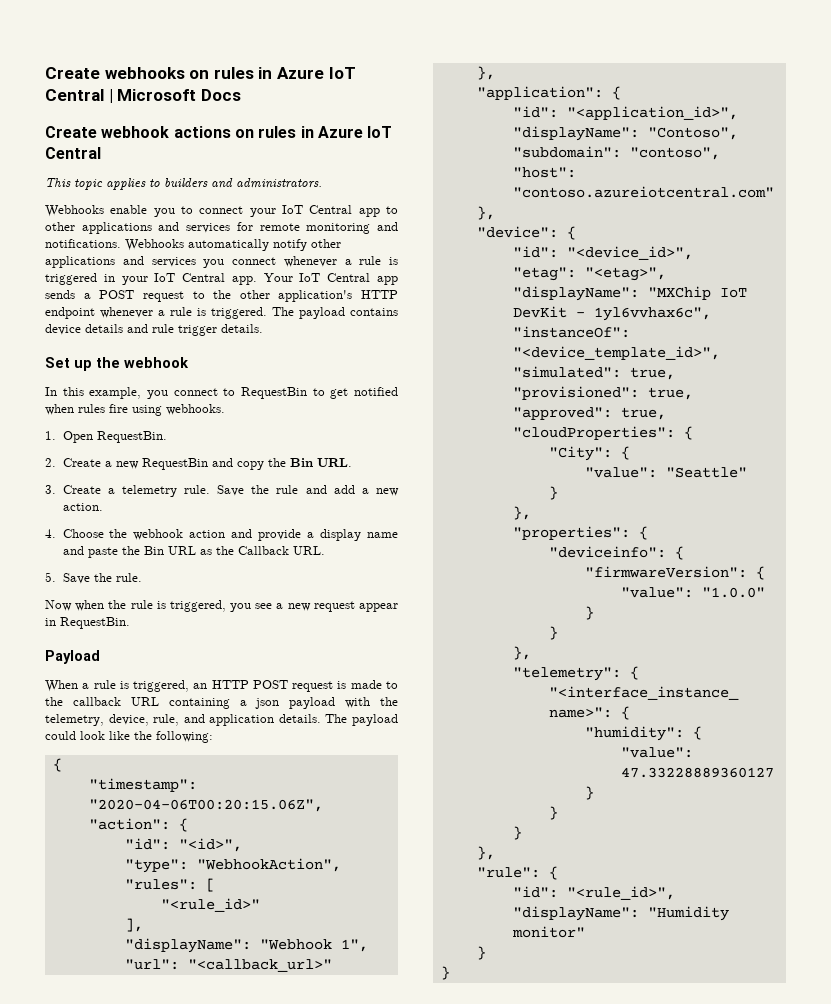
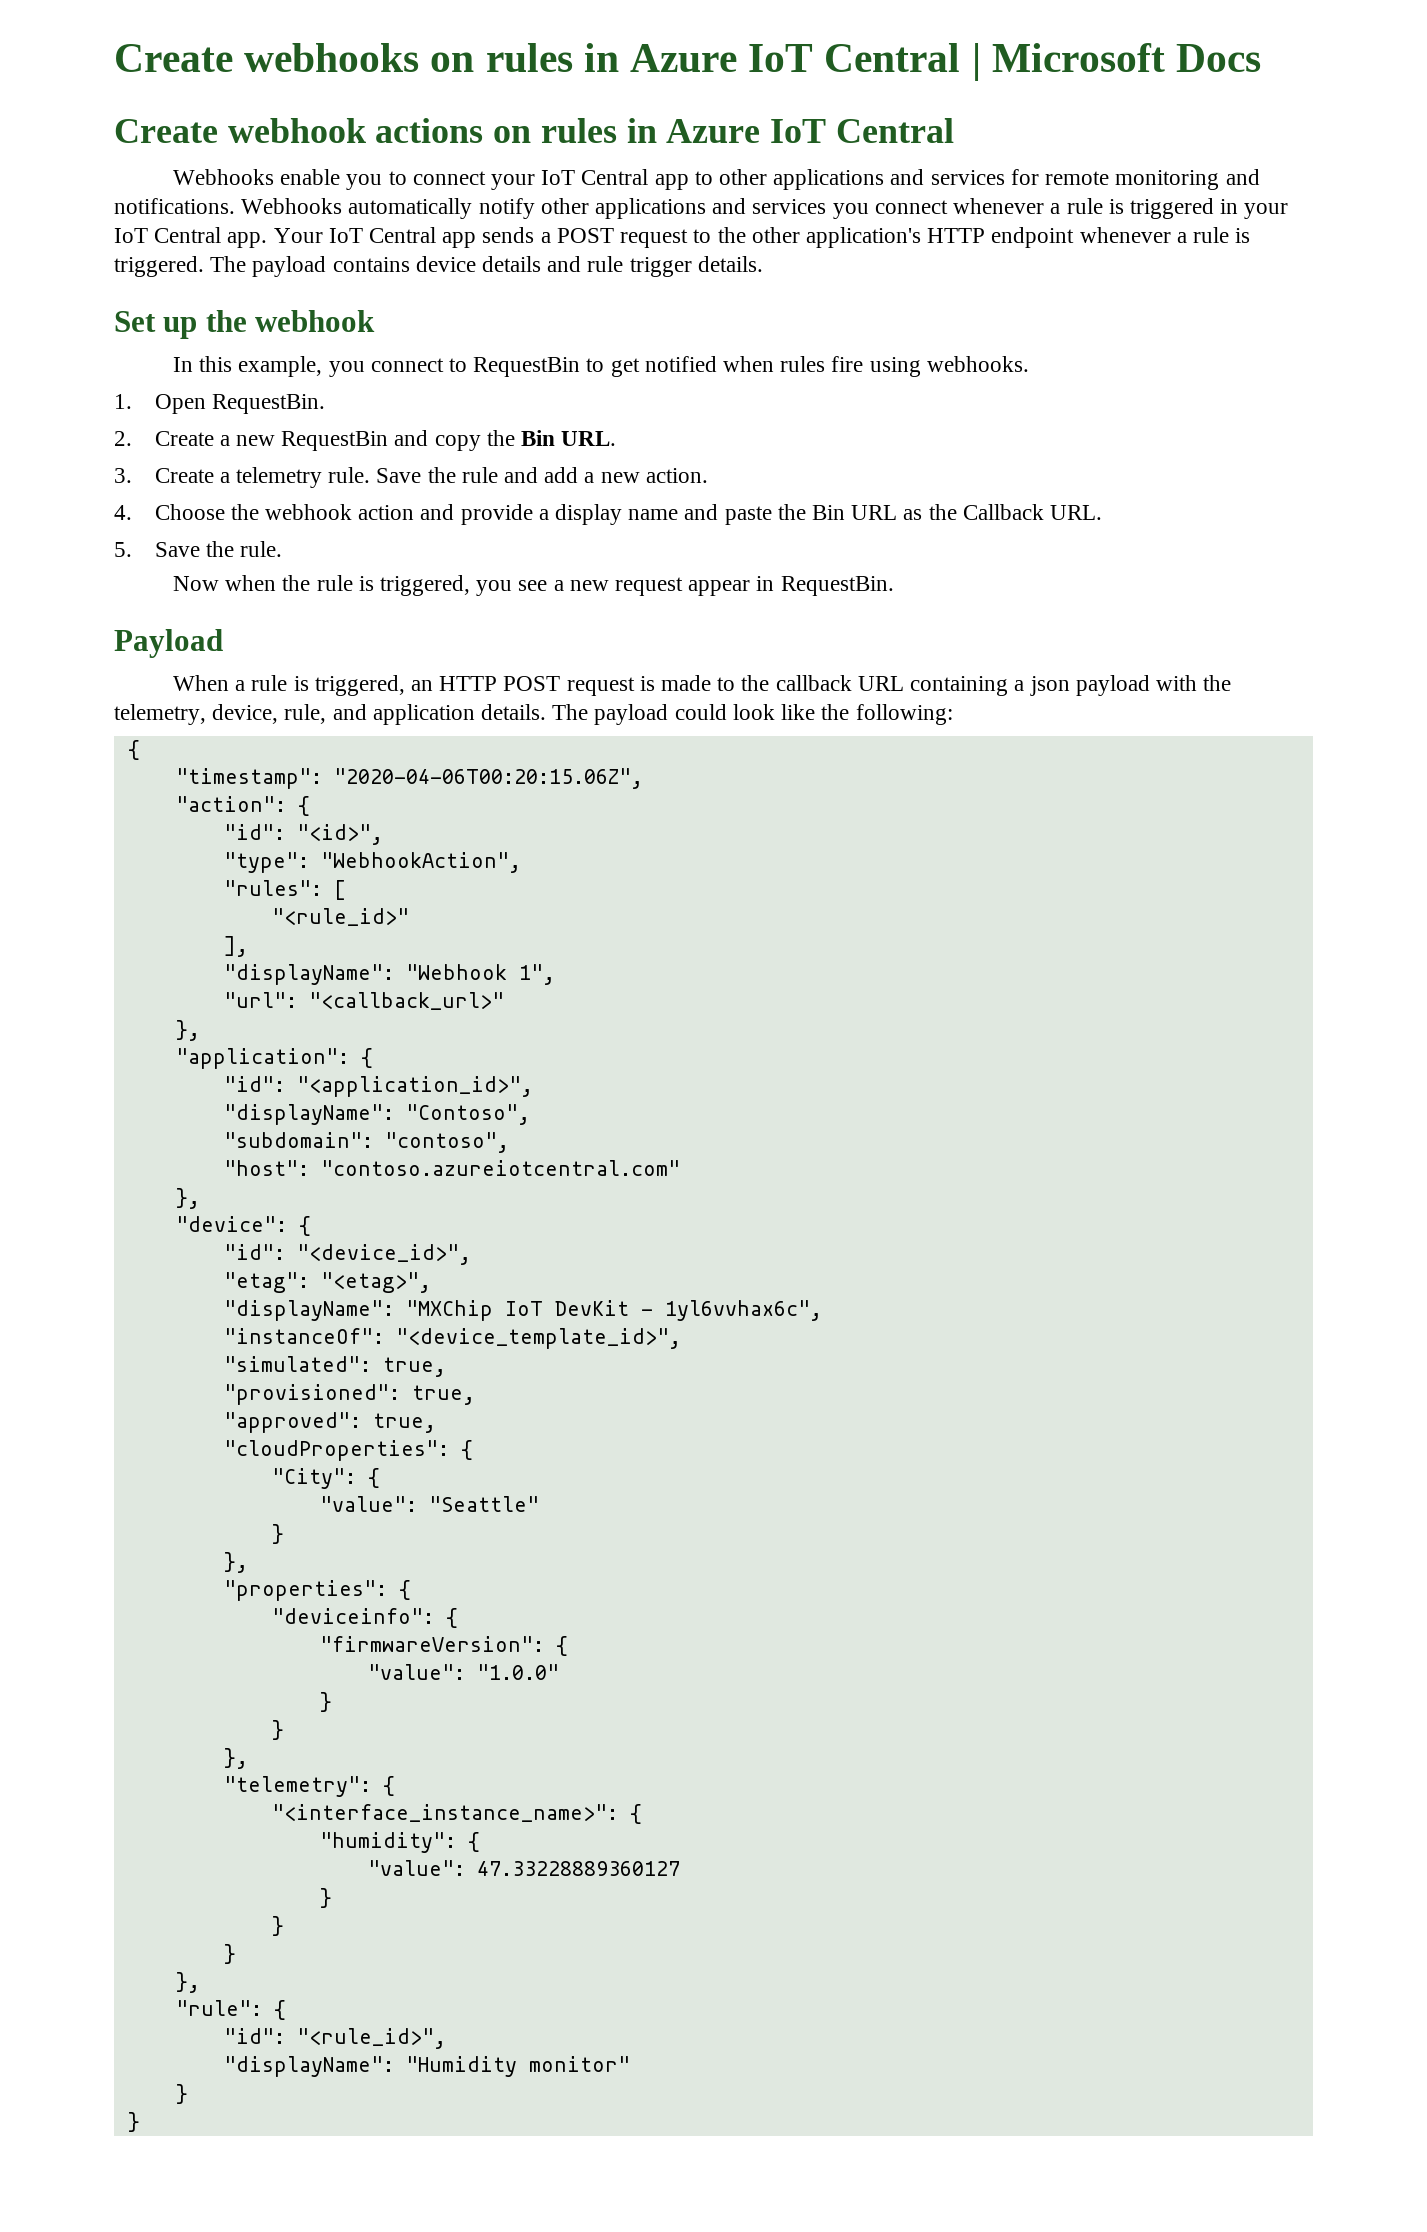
- This topic applies to builders and administrators.

